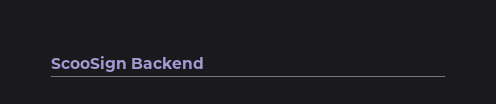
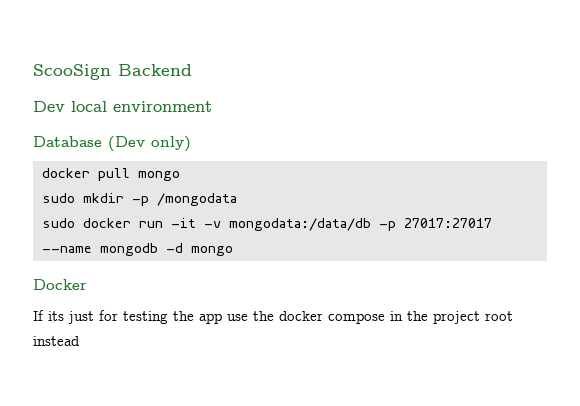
+ Dev local environment
+ Database (Dev only)
+ docker pull mongo
+ sudo mkdir -p /mongodata
+ sudo docker run -it -v mongodata:/data/db -p 27017:27017 --name mongodb -d mongo
+ Docker
+ If its just for testing the app use the docker compose in the project root instead

